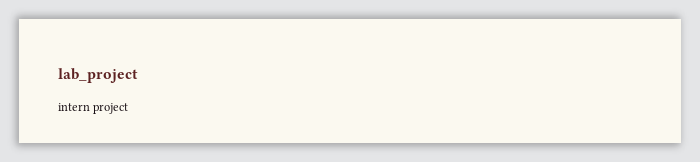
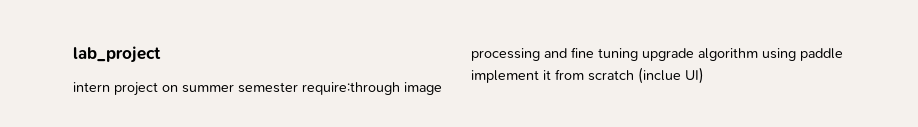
- intern project
+ intern project on summer semester require:through image processing and fine tuning upgrade algorithm using paddle implement it from scratch (inclue UI)

